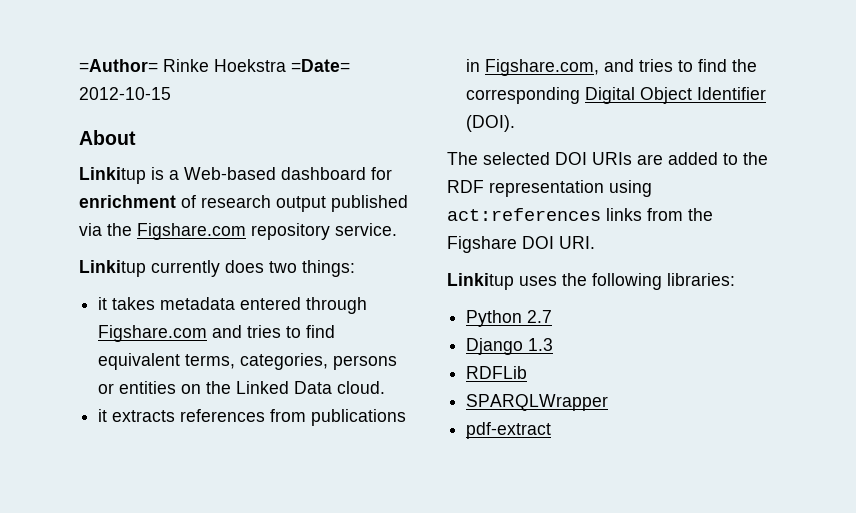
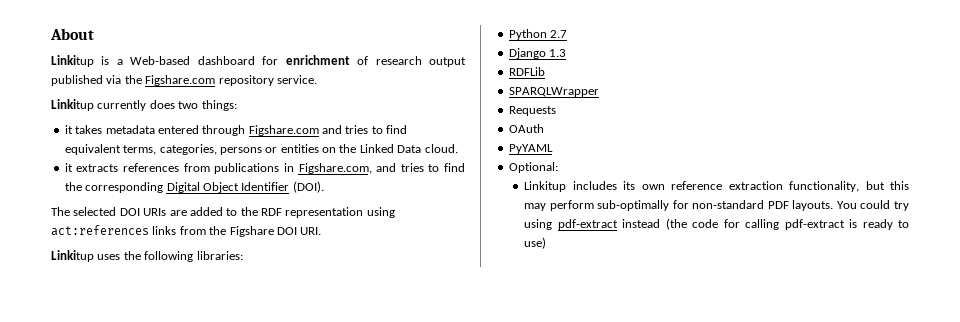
- =Author= Rinke Hoekstra =Date= 2012-10-15
- pdf-extract
+ Requests
+ OAuth
+ PyYAML
+ Optional:
+ Linkitup includes its own reference extraction functionality, but this may perform sub-optimally for non-standard PDF layouts. You could try using pdf-extract instead (the code for calling pdf-extract is ready to use)

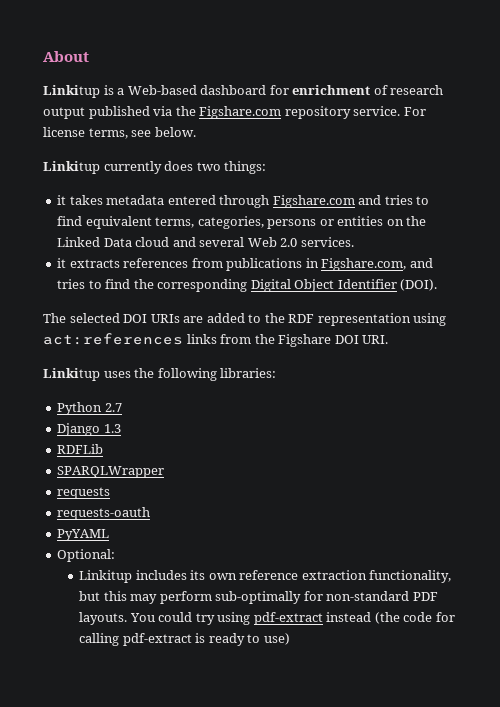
+ For license terms, see below.
- it takes metadata entered through Figshare.com and tries to find equivalent terms, categories, persons or entities on the Linked Data cloud.
+ it takes metadata entered through Figshare.com and tries to find equivalent terms, categories, persons or entities on the Linked Data cloud and several Web 2.0 services.
- Requests
- OAuth
+ requests
+ requests-oauth

